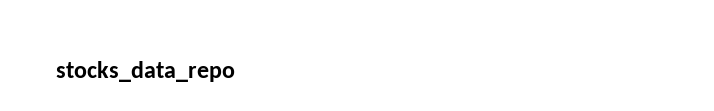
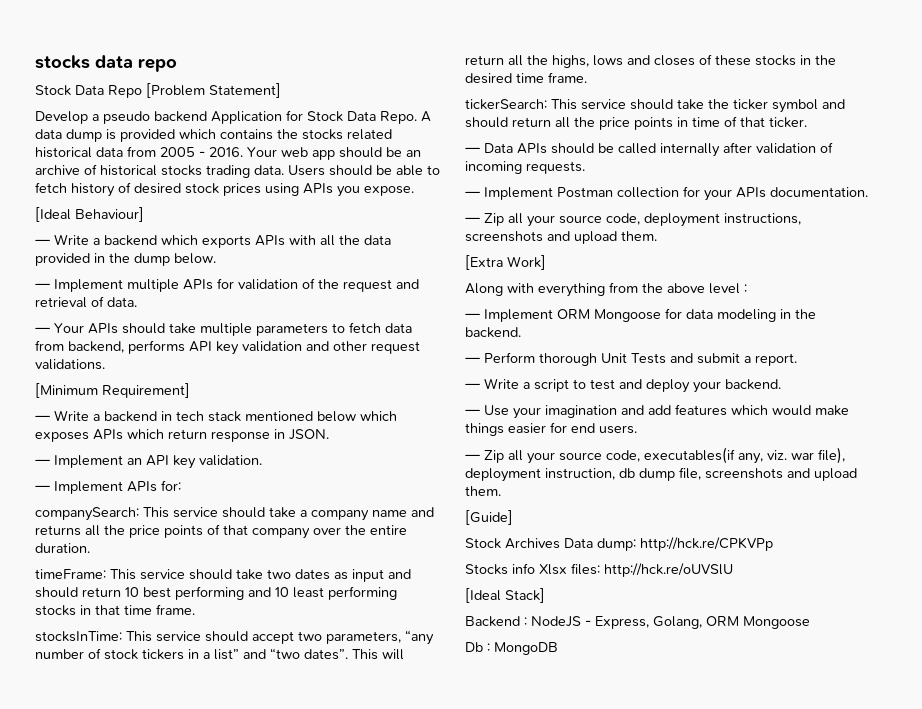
- stocks_data_repo
+ stocks data repo
+ Stock Data Repo [Problem Statement]
+ Develop a pseudo backend Application for Stock Data Repo. A data dump is provided which contains the stocks related historical data from 2005 - 2016. Your web app should be an archive of historical stocks trading data. Users should be able to fetch history of desired stock prices using APIs you expose.
+ [Ideal Behaviour]
+ — Write a backend which exports APIs with all the data provided in the dump below.
+ — Implement multiple APIs for validation of the request and retrieval of data.
+ — Your APIs should take multiple parameters to fetch data from backend, performs API key validation and other request validations.
+ [Minimum Requirement]
+ — Write a backend in tech stack mentioned below which exposes APIs which return response in JSON.
+ — Implement an API key validation.
+ — Implement APIs for:
+ companySearch: This service should take a company name and returns all the price points of that company over the entire duration.
+ timeFrame: This service should take two dates as input and should return 10 best performing and 10 least performing stocks in that time frame.
+ stocksInTime: This service should accept two parameters, “any number of stock tickers in a list” and “two dates”. This will return all the highs, lows and closes of these stocks in the desired time frame.
+ tickerSearch: This service should take the ticker symbol and should return all the price points in time of that ticker.
+ — Data APIs should be called internally after validation of incoming requests.
+ — Implement Postman collection for your APIs documentation.
+ — Zip all your source code, deployment instructions, screenshots and upload them.
+ [Extra Work]
+ Along with everything from the above level :
+ — Implement ORM Mongoose for data modeling in the backend.
+ — Perform thorough Unit Tests and submit a report.
+ — Write a script to test and deploy your backend.
+ — Use your imagination and add features which would make things easier for end users.
+ — Zip all your source code, executables(if any, viz. war file), deployment instruction, db dump file, screenshots and upload them.
+ [Guide]
+ Stock Archives Data dump: http://hck.re/CPKVPp
+ Stocks info Xlsx files: http://hck.re/oUVSlU
+ [Ideal Stack]
+ Backend : NodeJS - Express, Golang, ORM Mongoose
+ Db : MongoDB

